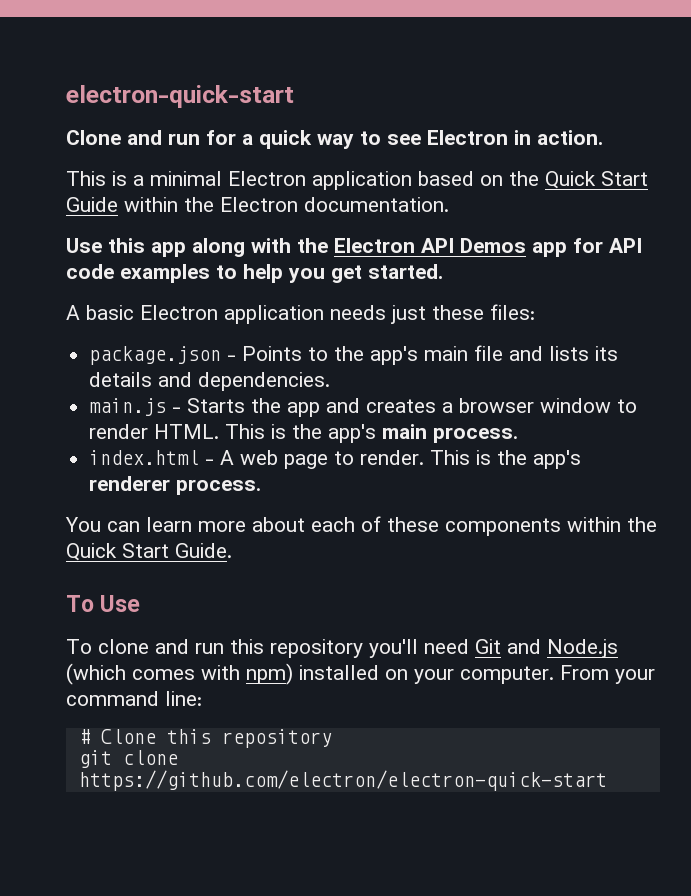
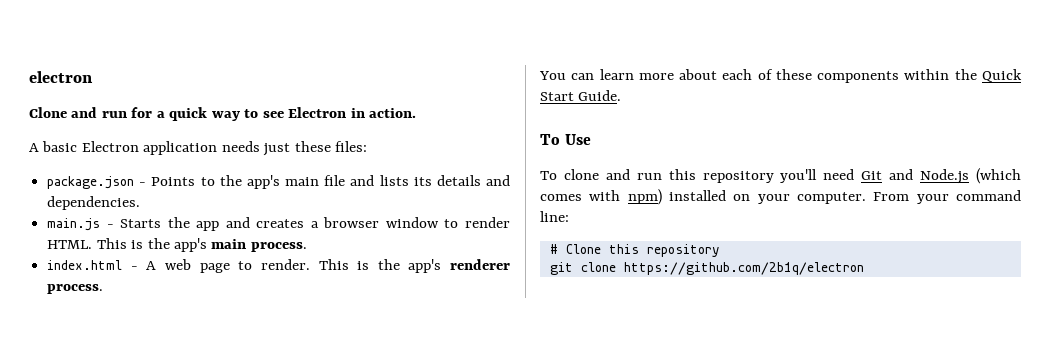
- electron-quick-start
+ electron
- This is a minimal Electron application based on the Quick Start Guide within the Electron documentation.
- Use this app along with the Electron API Demos app for API code examples to help you get started.
- git clone https://github.com/electron/electron-quick-start
+ git clone https://github.com/2b1q/electron

